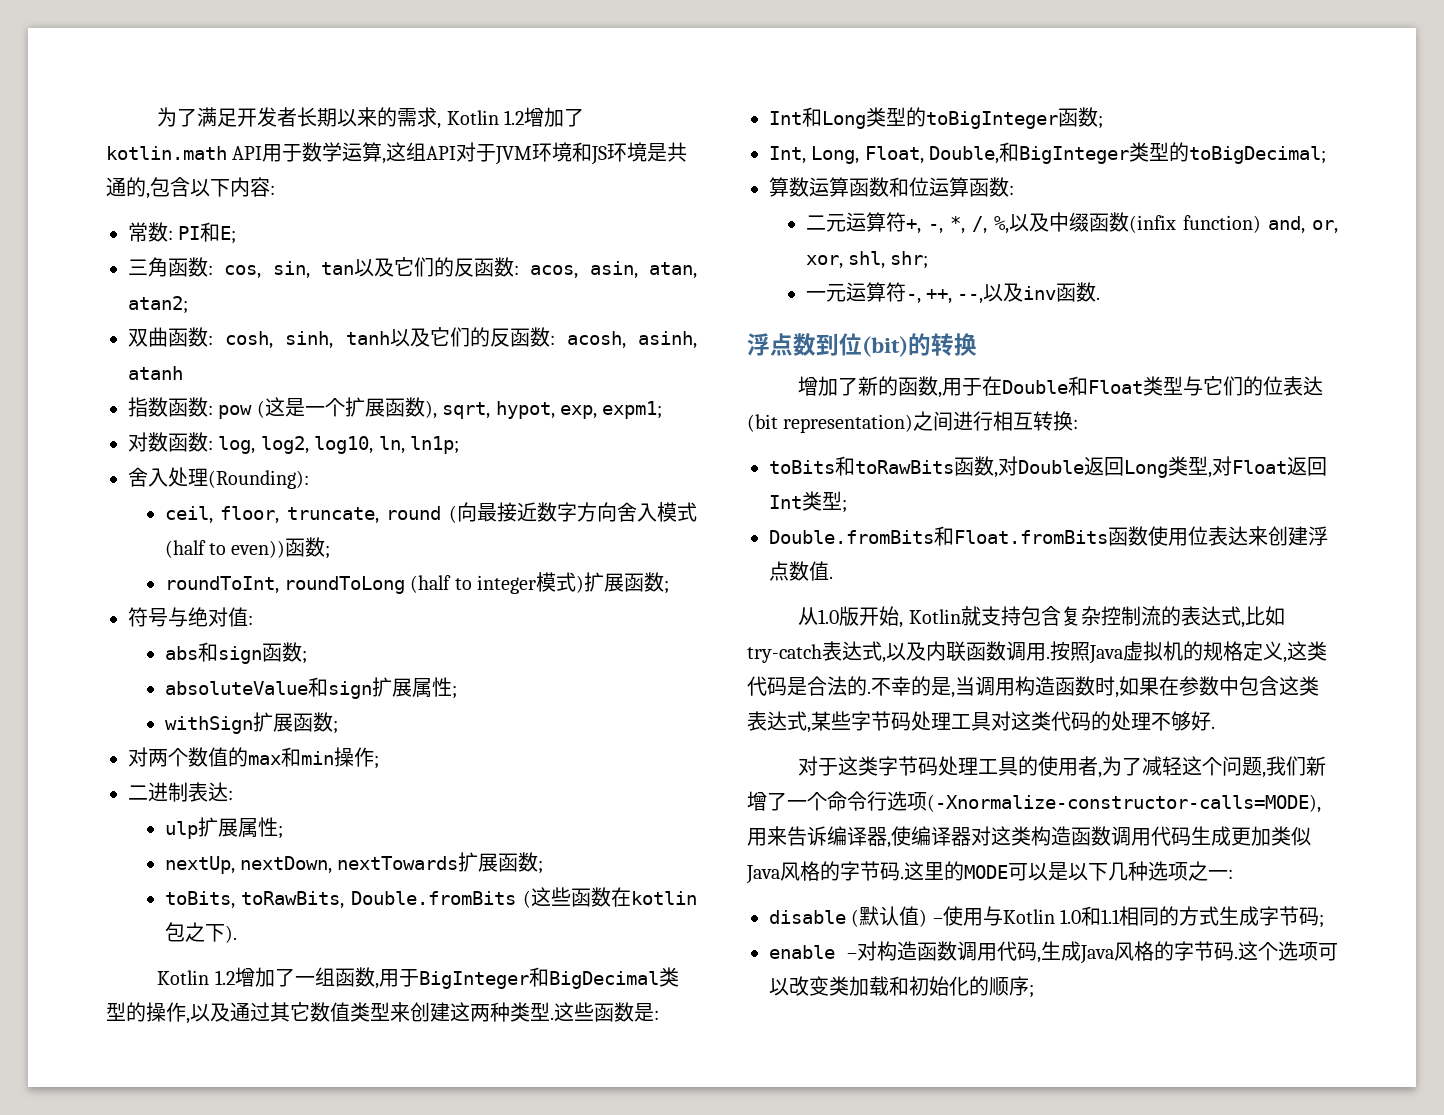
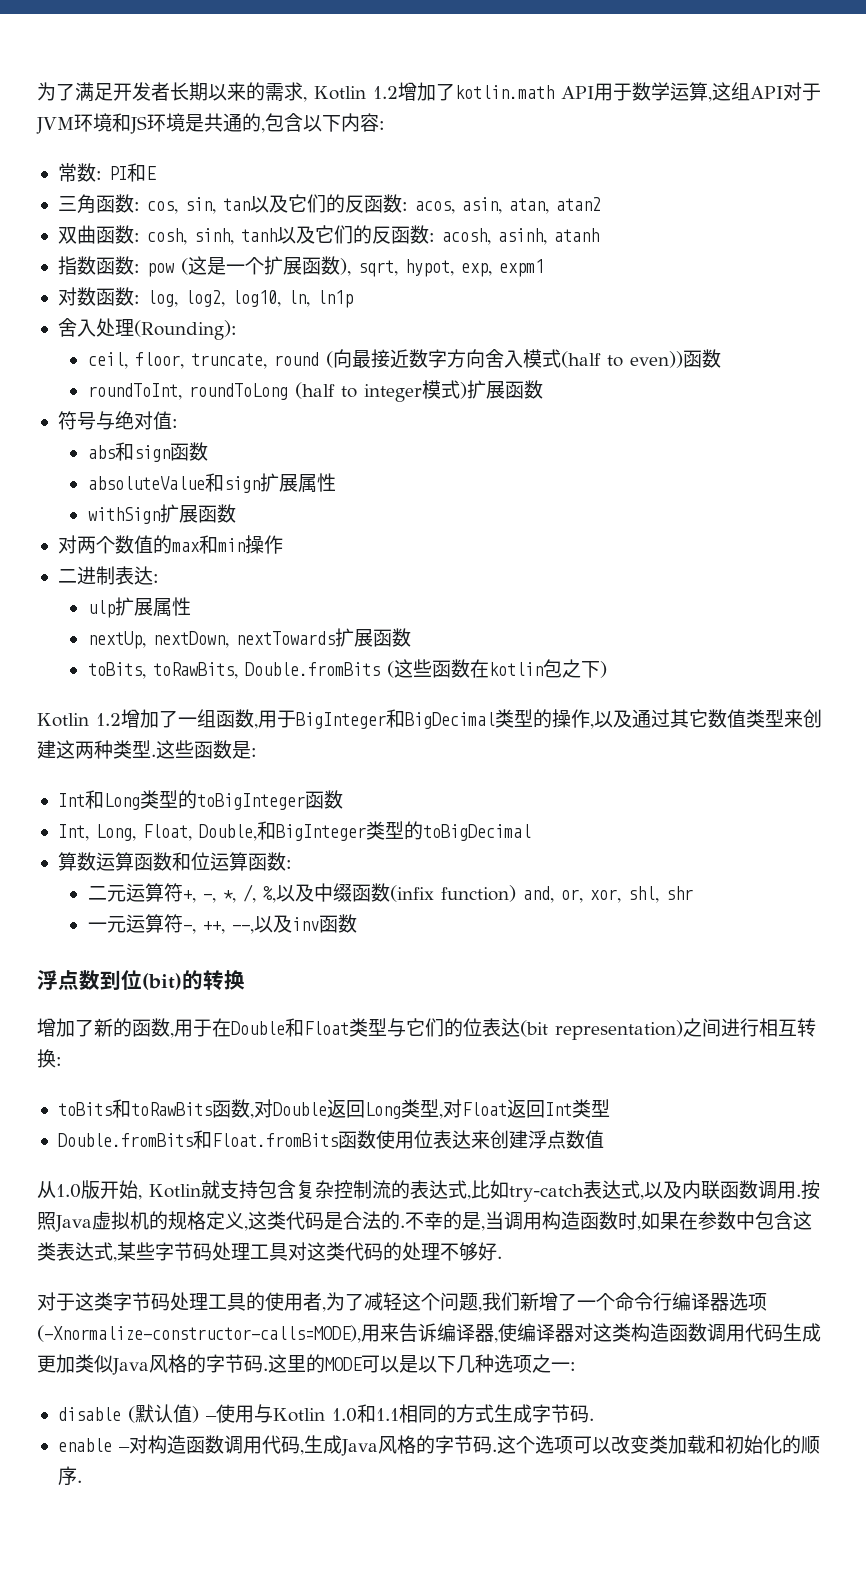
- 常数: PI和E;
+ 常数: PI和E
- 三角函数: cos, sin, tan以及它们的反函数: acos, asin, atan, atan2;
+ 三角函数: cos, sin, tan以及它们的反函数: acos, asin, atan, atan2
- 指数函数: pow (这是一个扩展函数), sqrt, hypot, exp, expm1;
+ 指数函数: pow (这是一个扩展函数), sqrt, hypot, exp, expm1
- 对数函数: log, log2, log10, ln, ln1p;
+ 对数函数: log, log2, log10, ln, ln1p
- ceil, floor, truncate, round (向最接近数字方向舍入模式(half to even))函数;
+ ceil, floor, truncate, round (向最接近数字方向舍入模式(half to even))函数
- roundToInt, roundToLong (half to integer模式)扩展函数;
+ roundToInt, roundToLong (half to integer模式)扩展函数
- abs和sign函数;
+ abs和sign函数
- absoluteValue和sign扩展属性;
+ absoluteValue和sign扩展属性
- withSign扩展函数;
+ withSign扩展函数
- 对两个数值的max和min操作;
+ 对两个数值的max和min操作
- ulp扩展属性;
+ ulp扩展属性
- nextUp, nextDown, nextTowards扩展函数;
+ nextUp, nextDown, nextTowards扩展函数
- toBits, toRawBits, Double.fromBits (这些函数在kotlin包之下).
+ toBits, toRawBits, Double.fromBits (这些函数在kotlin包之下)
- Int和Long类型的toBigInteger函数;
+ Int和Long类型的toBigInteger函数
- Int, Long, Float, Double,和BigInteger类型的toBigDecimal;
+ Int, Long, Float, Double,和BigInteger类型的toBigDecimal
- 二元运算符+, -, *, /, %,以及中缀函数(infix function) and, or, xor, shl, shr;
+ 二元运算符+, -, *, /, %,以及中缀函数(infix function) and, or, xor, shl, shr
- 一元运算符-, ++, --,以及inv函数.
+ 一元运算符-, ++, --,以及inv函数
- toBits和toRawBits函数,对Double返回Long类型,对Float返回Int类型;
+ toBits和toRawBits函数,对Double返回Long类型,对Float返回Int类型
- Double.fromBits和Float.fromBits函数使用位表达来创建浮点数值.
+ Double.fromBits和Float.fromBits函数使用位表达来创建浮点数值
- 对于这类字节码处理工具的使用者,为了减轻这个问题,我们新增了一个命令行选项(-Xnormalize-constructor-calls=MODE),用来告诉编译器,使编译器对这类构造函数调用代码生成更加类似Java风格的字节码.
+ 对于这类字节码处理工具的使用者,为了减轻这个问题,我们新增了一个命令行编译器选项(-Xnormalize-constructor-calls=MODE),用来告诉编译器,使编译器对这类构造函数调用代码生成更加类似Java风格的字节码.
- disable (默认值) –使用与Kotlin 1.0和1.1相同的方式生成字节码;
+ disable (默认值) –使用与Kotlin 1.0和1.1相同的方式生成字节码.
- 这个选项可以改变类加载和初始化的顺序;
+ 这个选项可以改变类加载和初始化的顺序.

